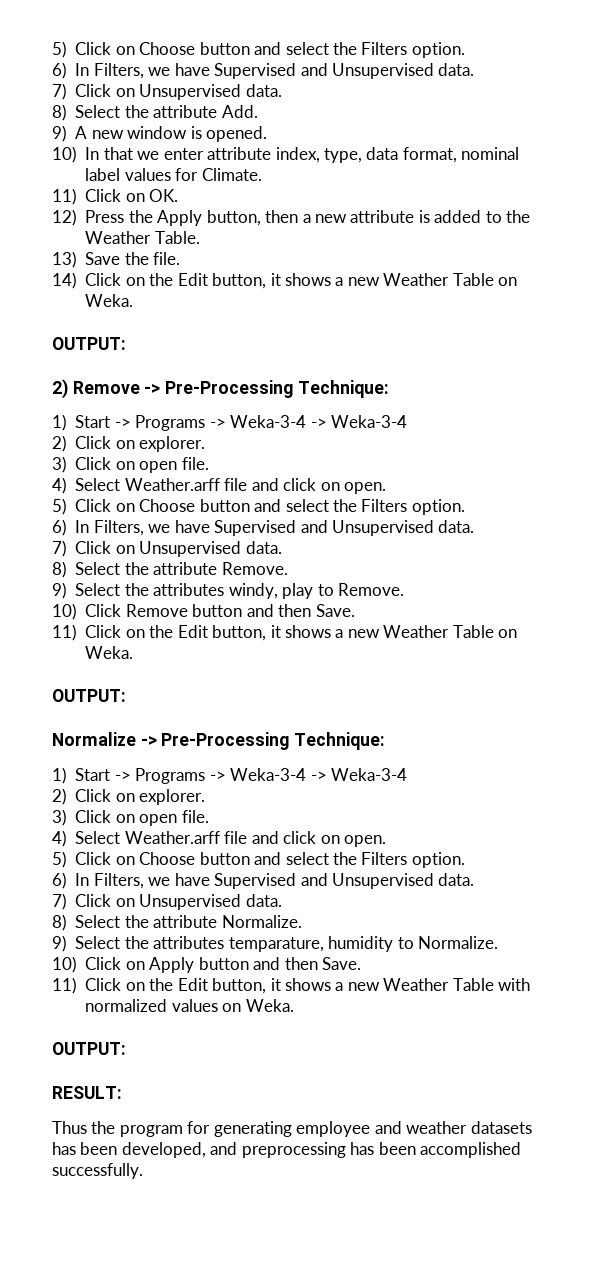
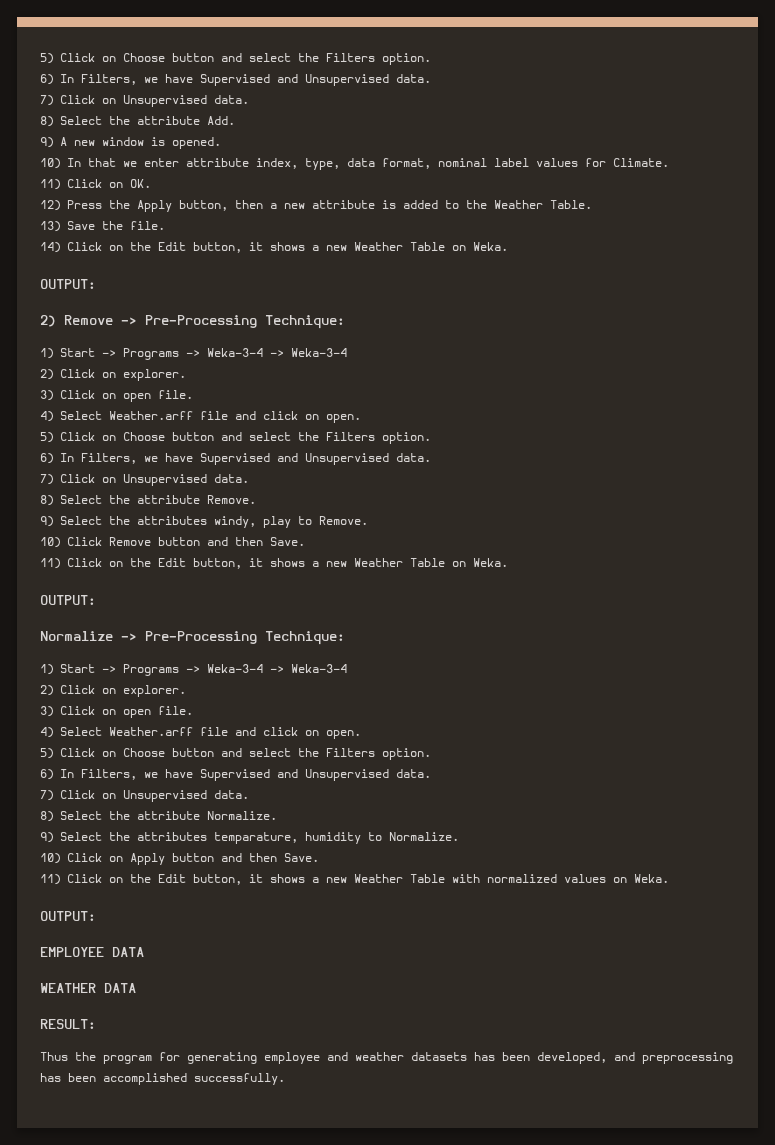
+ EMPLOYEE DATA
+ WEATHER DATA

